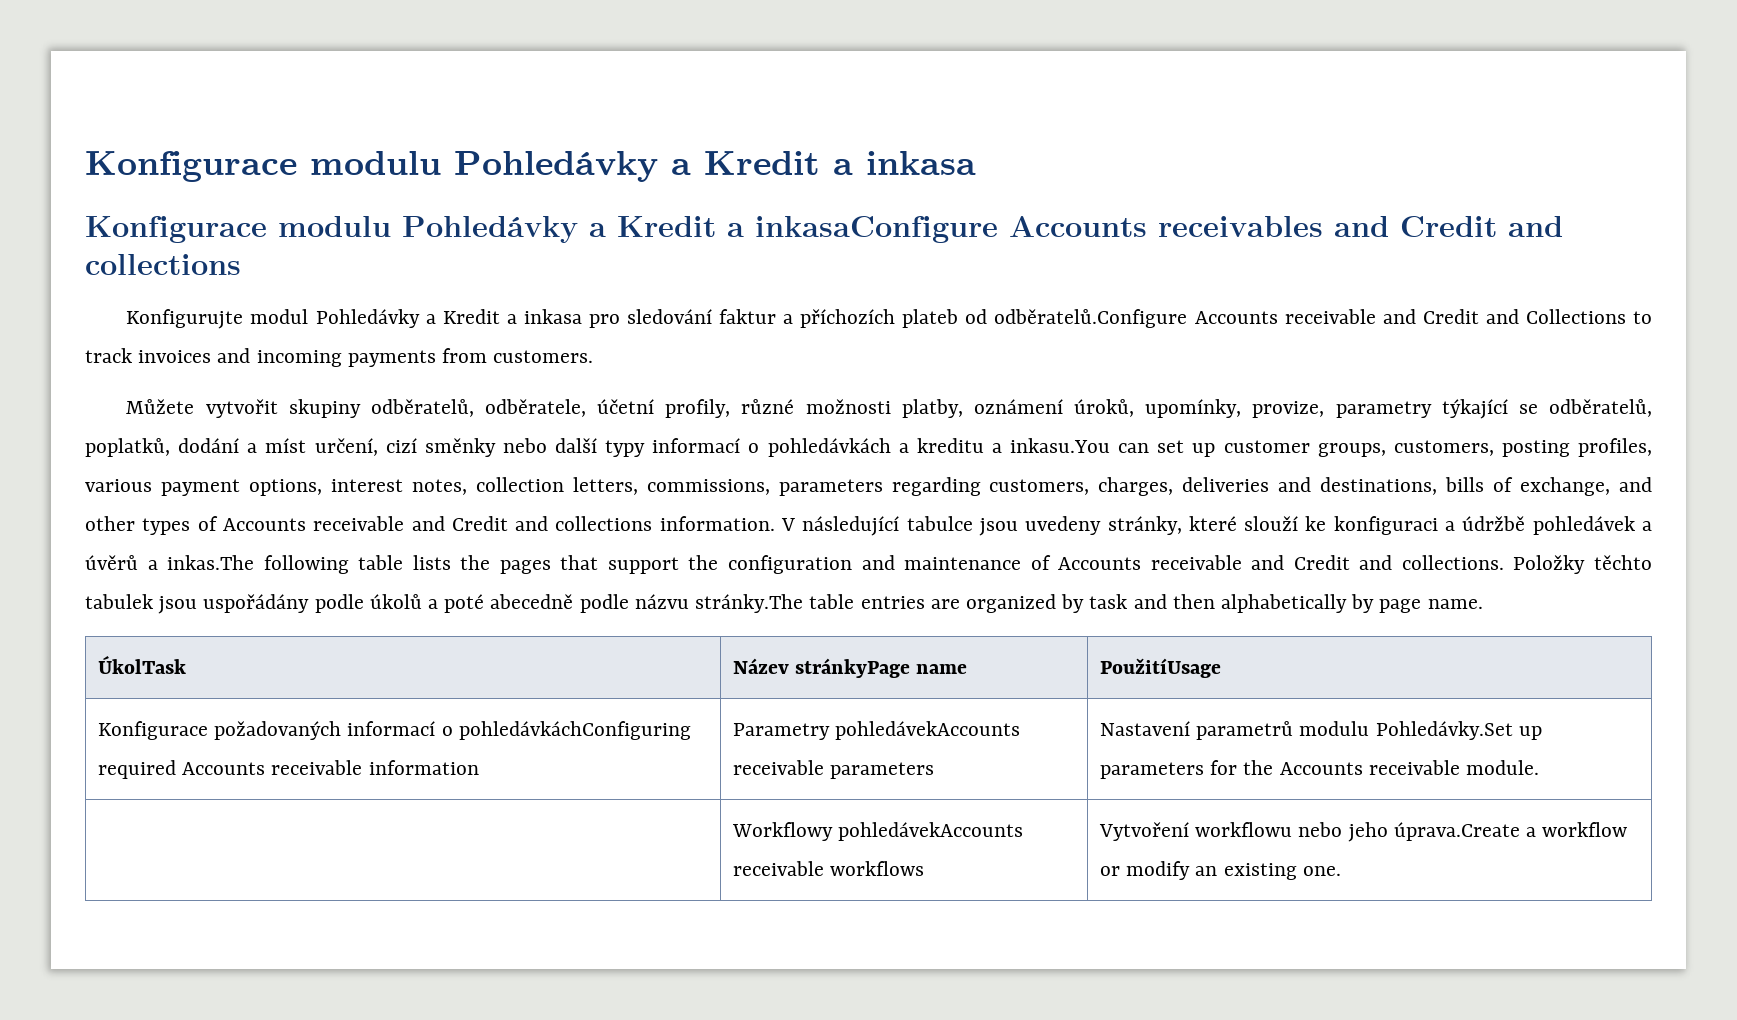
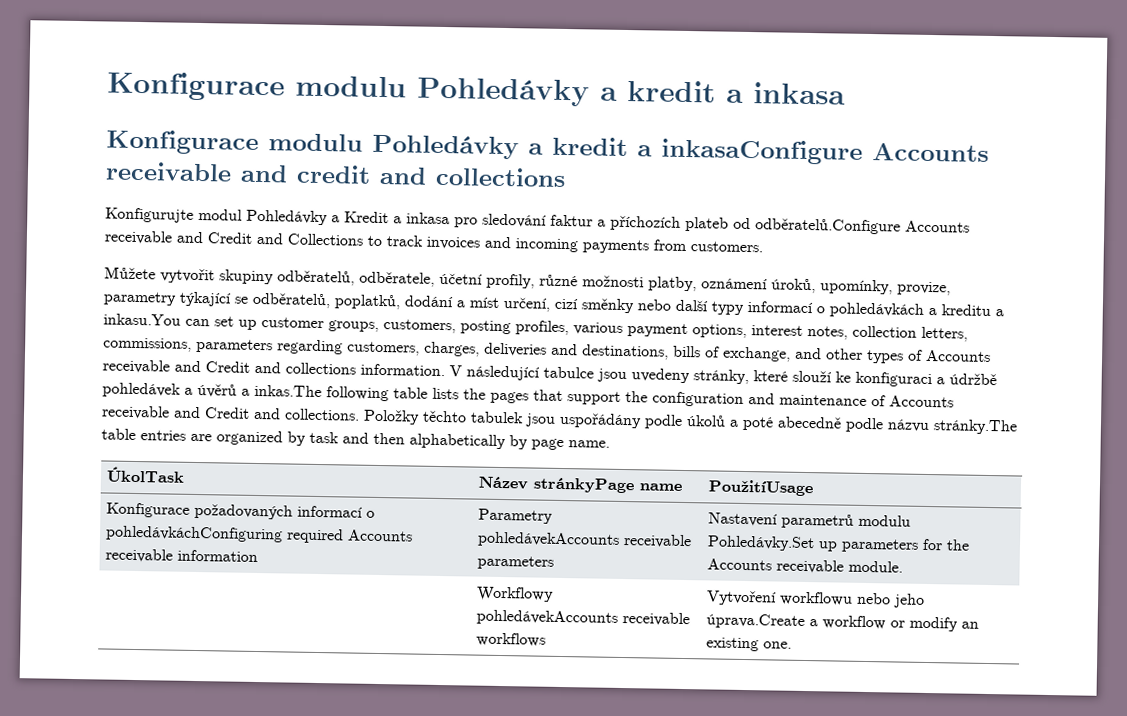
- Konfigurace modulu Pohledávky a Kredit a inkasa
+ Konfigurace modulu Pohledávky a kredit a inkasa
- Konfigurace modulu Pohledávky a Kredit a inkasaConfigure Accounts receivables and Credit and collections
+ Konfigurace modulu Pohledávky a kredit a inkasaConfigure Accounts receivable and credit and collections

